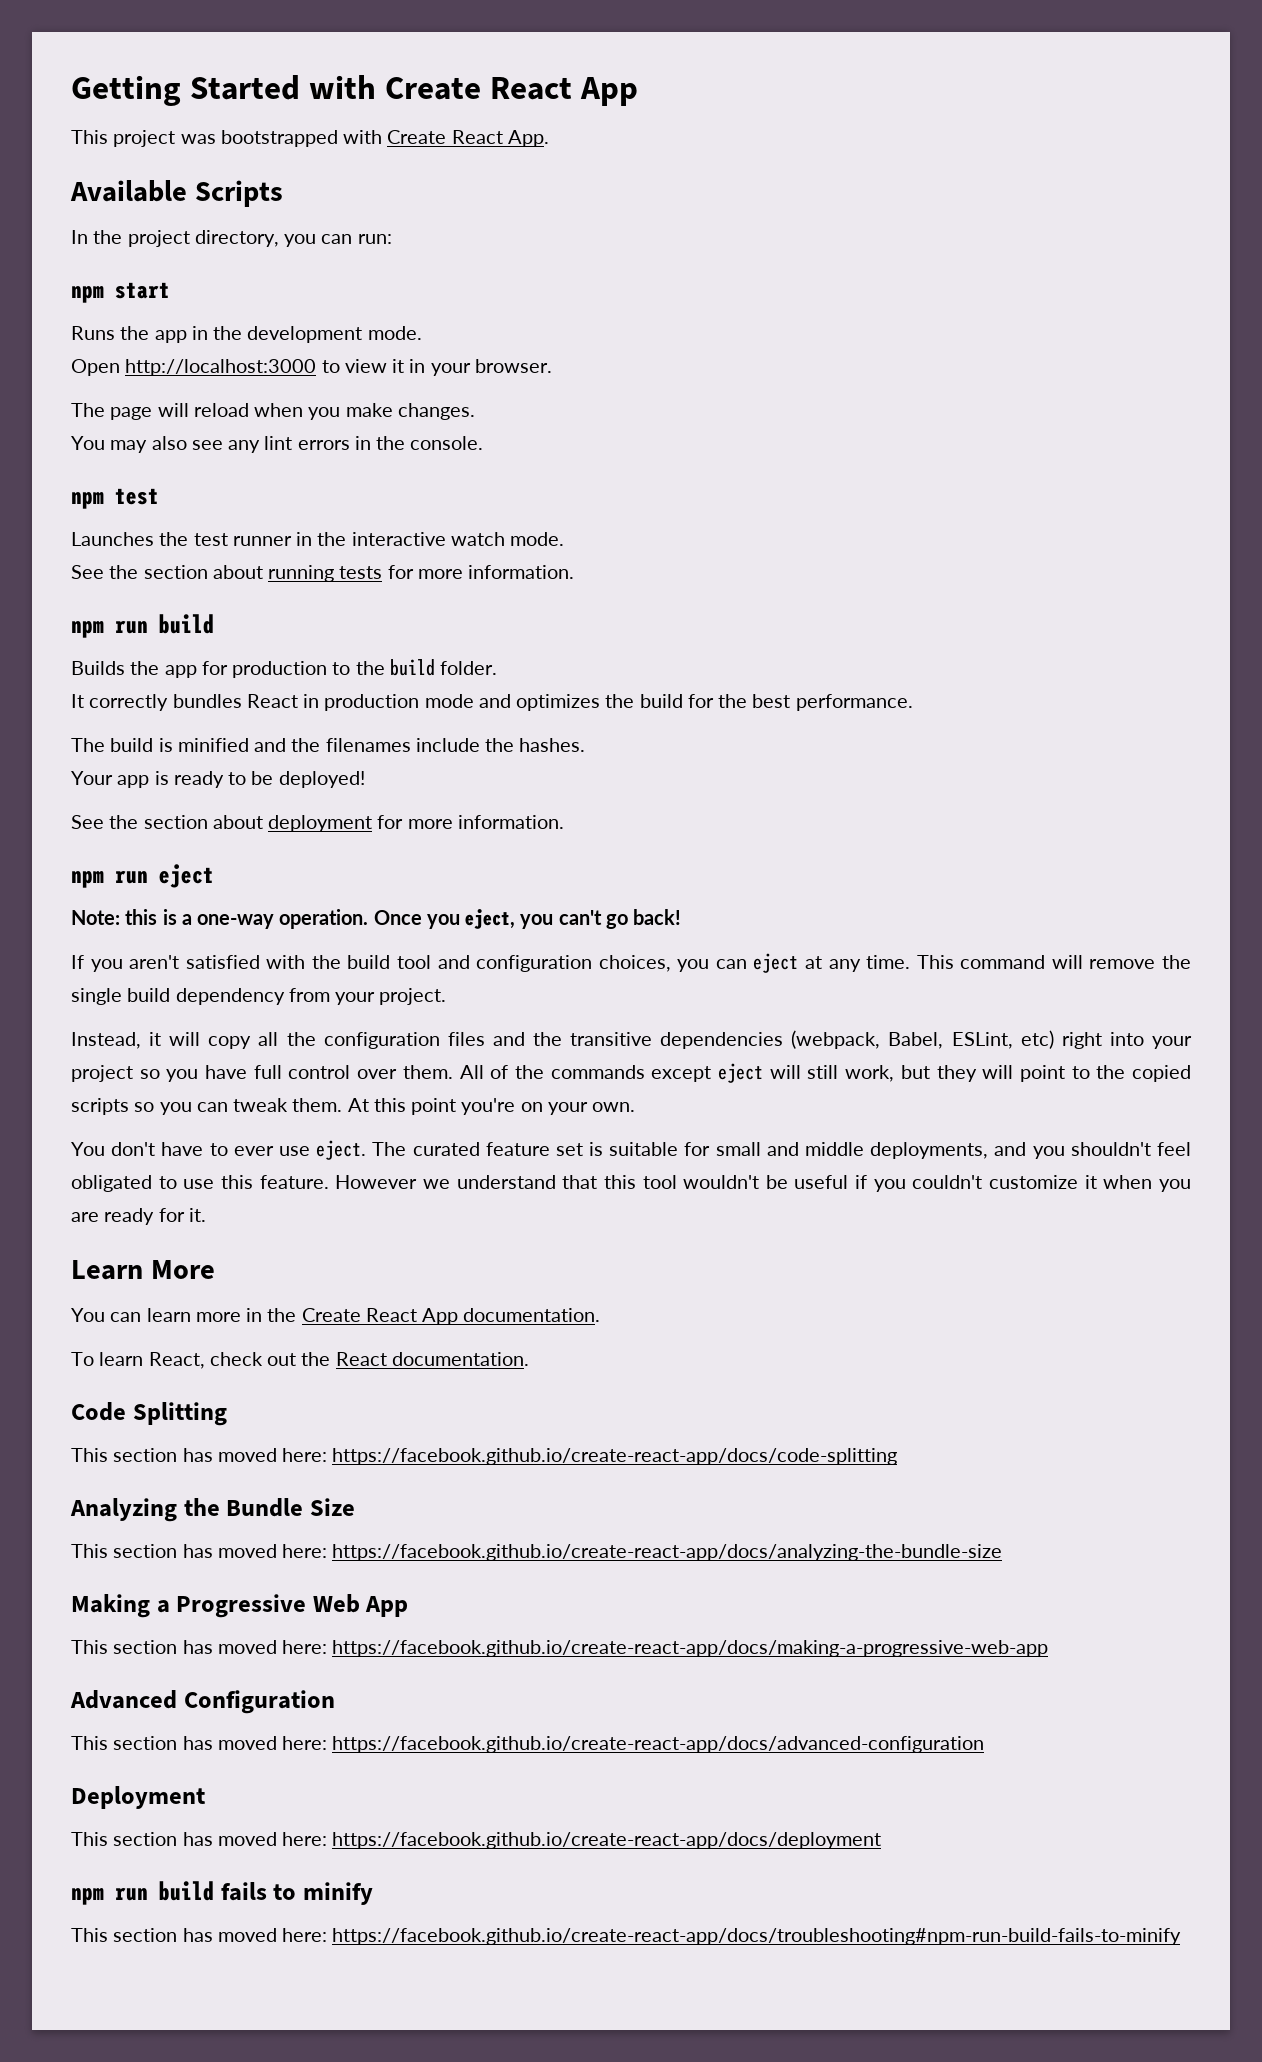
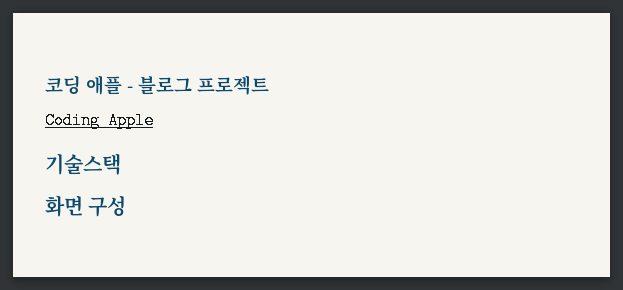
- Getting Started with Create React App
- This project was bootstrapped with Create React App.
- Available Scripts
- In the project directory, you can run:
- npm start
- Runs the app in the development mode.
- Open http://localhost:3000 to view it in your browser.
- The page will reload when you make changes.
- You may also see any lint errors in the console.
- npm test
- Launches the test runner in the interactive watch mode.
- See the section about running tests for more information.
- npm run build
- Builds the app for production to the build folder.
- It correctly bundles React in production mode and optimizes the build for the best performance.
- The build is minified and the filenames include the hashes.
- Your app is ready to be deployed!
- See the section about deployment for more information.
- npm run eject
- Note: this is a one-way operation. Once you eject, you can't go back!
- If you aren't satisfied with the build tool and configuration choices, you can eject at any time. This command will remove the single build dependency from your project.
- Instead, it will copy all the configuration files and the transitive dependencies (webpack, Babel, ESLint, etc) right into your project so you have full control over them. All of the commands except eject will still work, but they will point to the copied scripts so you can tweak them. At this point you're on your own.
- You don't have to ever use eject. The curated feature set is suitable for small and middle deployments, and you shouldn't feel obligated to use this feature. However we understand that this tool wouldn't be useful if you couldn't customize it when you are ready for it.
- Learn More
- You can learn more in the Create React App documentation.
- To learn React, check out the React documentation.
- Code Splitting
- This section has moved here: https://facebook.github.io/create-react-app/docs/code-splitting
- Analyzing the Bundle Size
- This section has moved here: https://facebook.github.io/create-react-app/docs/analyzing-the-bundle-size
- Making a Progressive Web App
- This section has moved here: https://facebook.github.io/create-react-app/docs/making-a-progressive-web-app
- Advanced Configuration
- This section has moved here: https://facebook.github.io/create-react-app/docs/advanced-configuration
- Deployment
- This section has moved here: https://facebook.github.io/create-react-app/docs/deployment
- npm run build fails to minify
- This section has moved here: https://facebook.github.io/create-react-app/docs/troubleshooting#npm-run-build-fails-to-minify
+ 코딩 애플 - 블로그 프로젝트
+ Coding Apple
+ 기술스택
+ 화면 구성

